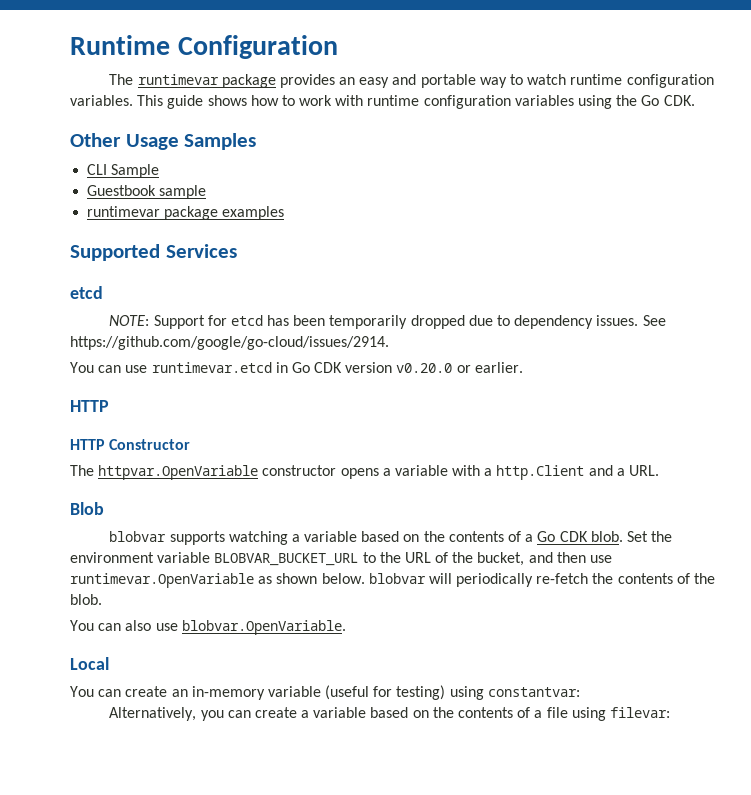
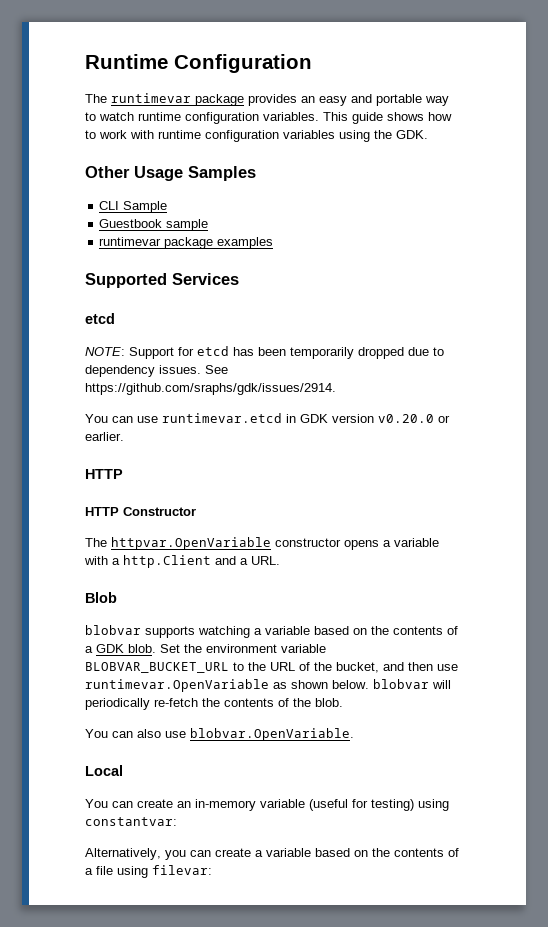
- This guide shows how to work with runtime configuration variables using the Go CDK.
+ This guide shows how to work with runtime configuration variables using the GDK.
- See https://github.com/google/go-cloud/issues/2914.
+ See https://github.com/sraphs/gdk/issues/2914.
- You can use runtimevar.etcd in Go CDK version v0.20.0 or earlier.
+ You can use runtimevar.etcd in GDK version v0.20.0 or earlier.
- blobvar supports watching a variable based on the contents of a Go CDK blob.
+ blobvar supports watching a variable based on the contents of a GDK blob.

